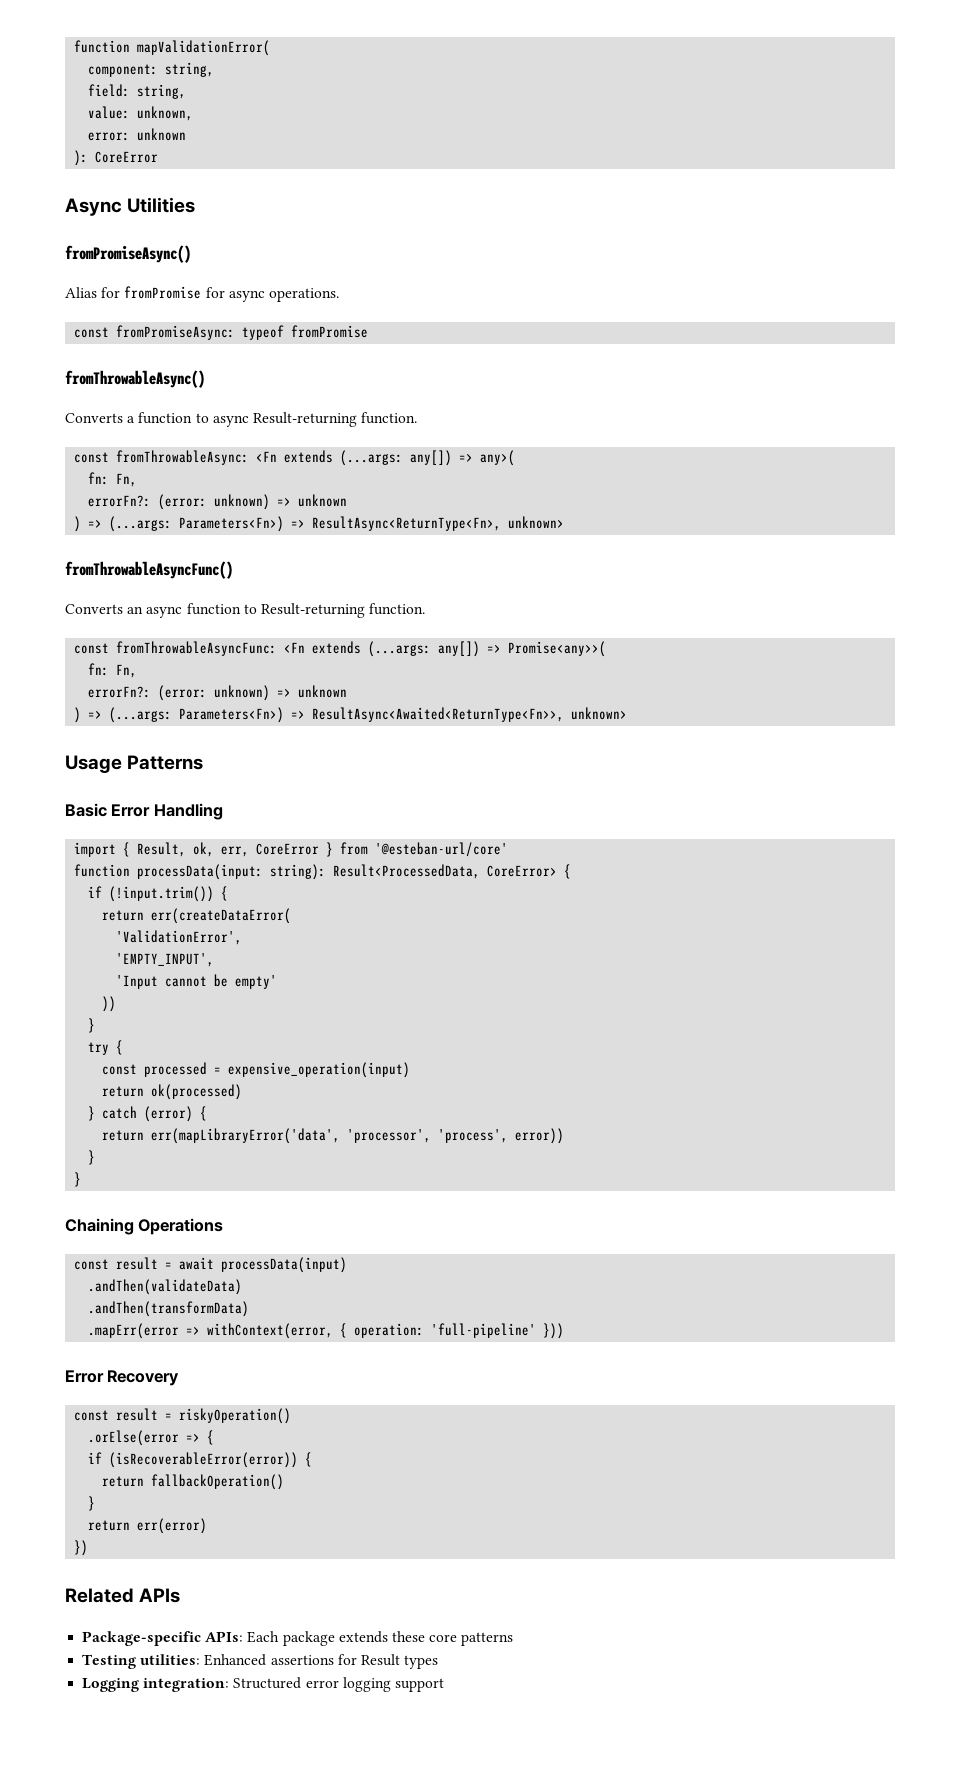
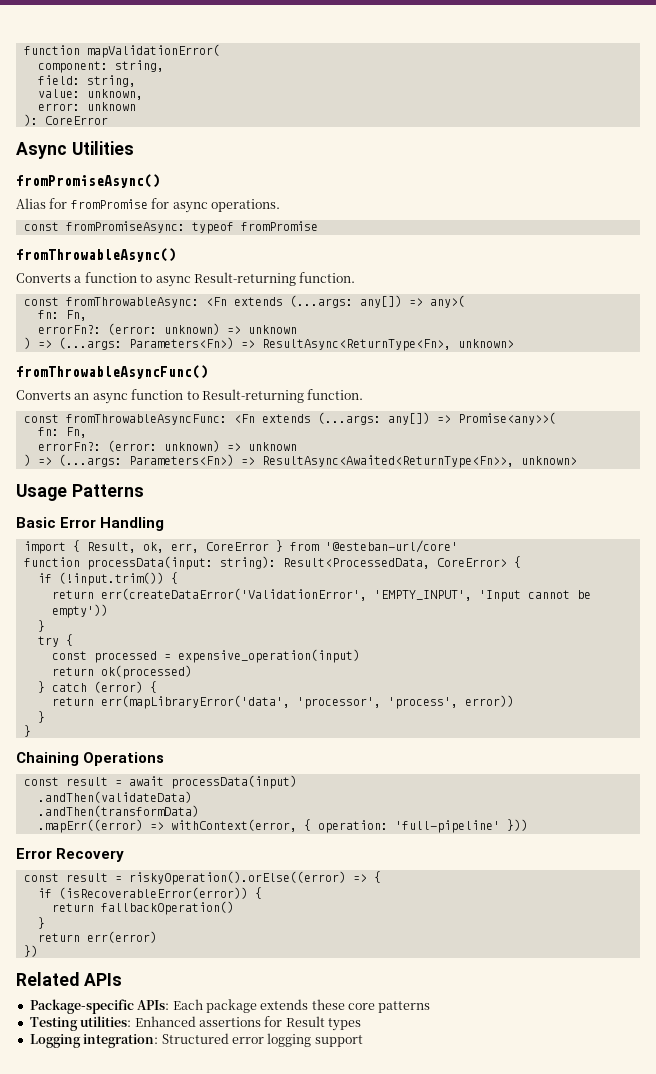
- return err(createDataError(
- 'ValidationError',
- 'EMPTY_INPUT',
- 'Input cannot be empty'
- ))
+ return err(createDataError('ValidationError', 'EMPTY_INPUT', 'Input cannot be empty'))
- .mapErr(error => withContext(error, { operation: 'full-pipeline' }))
+ .mapErr((error) => withContext(error, { operation: 'full-pipeline' }))
- const result = riskyOperation()
- .orElse(error => {
+ const result = riskyOperation().orElse((error) => {

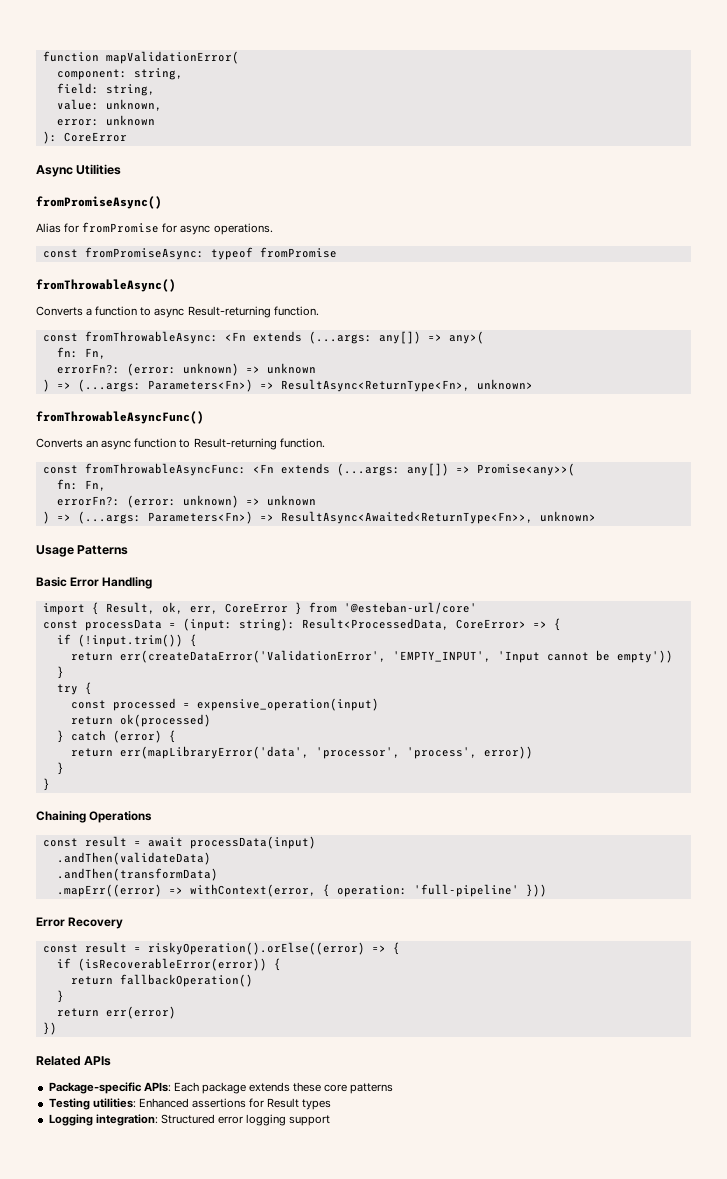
- function processData(input: string): Result<ProcessedData, CoreError> {
+ const processData = (input: string): Result<ProcessedData, CoreError> => {

